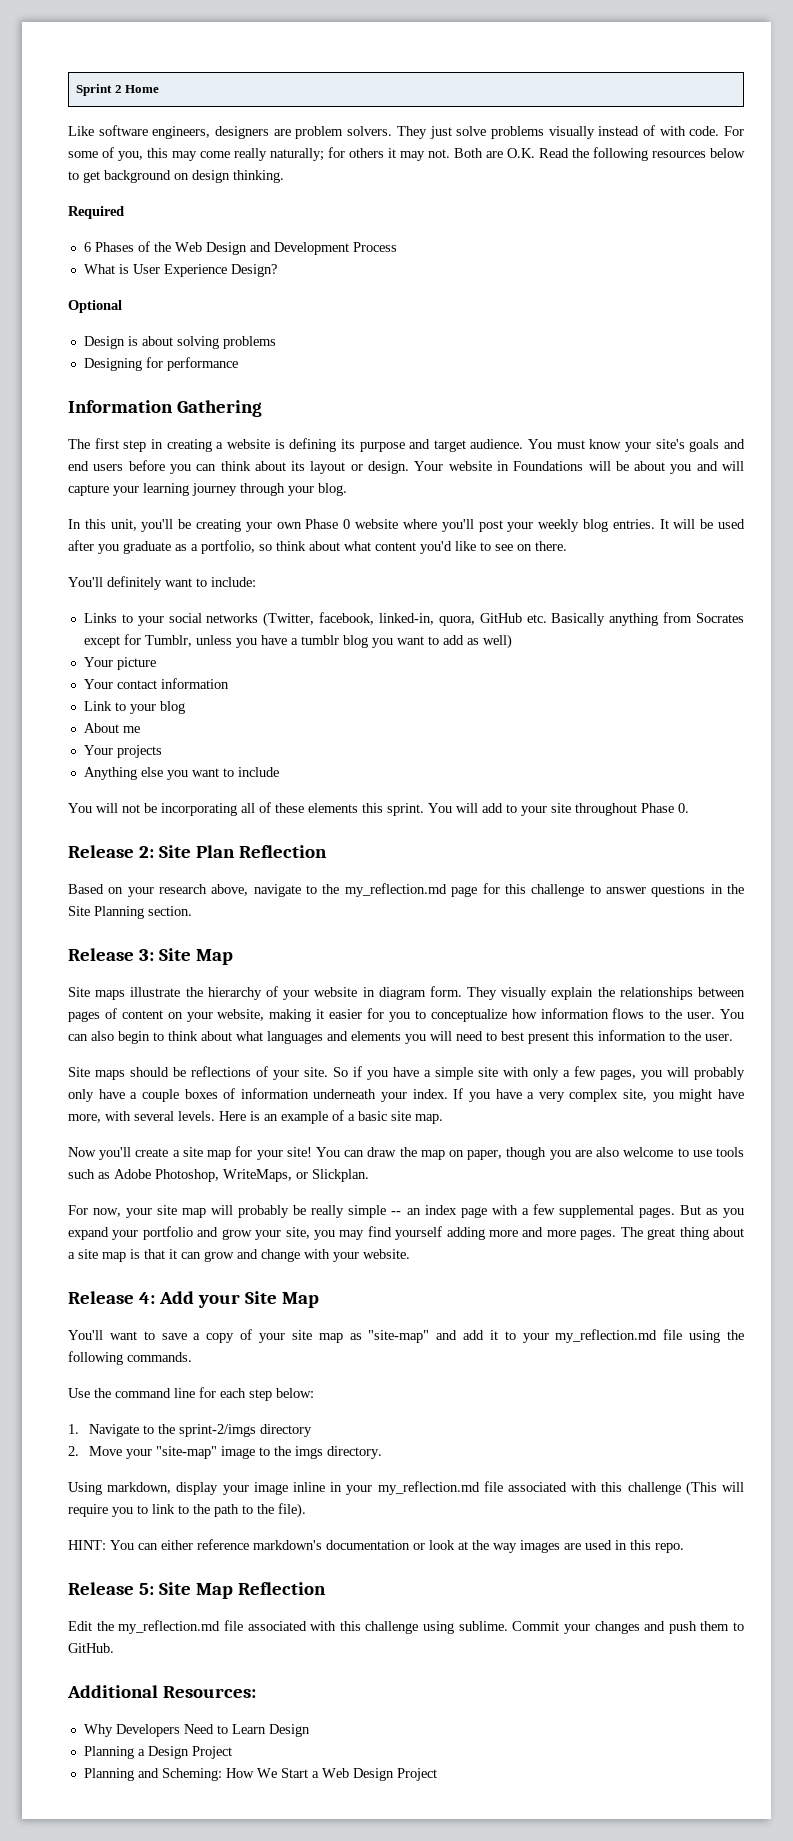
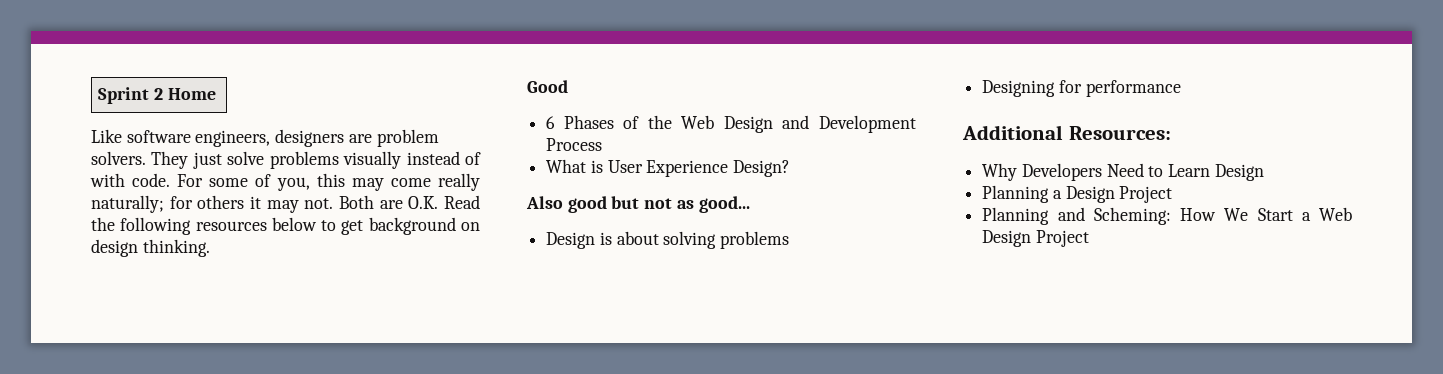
- Required
+ Good
- Optional
+ Also good but not as good...
- Information Gathering
- The first step in creating a website is defining its purpose and target audience. You must know your site's goals and end users before you can think about its layout or design. Your website in Foundations will be about you and will capture your learning journey through your blog.
- In this unit, you'll be creating your own Phase 0 website where you'll post your weekly blog entries. It will be used after you graduate as a portfolio, so think about what content you'd like to see on there.
- You'll definitely want to include:
- Links to your social networks (Twitter, facebook, linked-in, quora, GitHub etc. Basically anything from Socrates except for Tumblr, unless you have a tumblr blog you want to add as well)
- Your picture
- Your contact information
- Link to your blog
- About me
- Your projects
- Anything else you want to include
- You will not be incorporating all of these elements this sprint. You will add to your site throughout Phase 0.
- Release 2: Site Plan Reflection
- Based on your research above, navigate to the my_reflection.md page for this challenge to answer questions in the Site Planning section.
- Release 3: Site Map
- Site maps illustrate the hierarchy of your website in diagram form. They visually explain the relationships between pages of content on your website, making it easier for you to conceptualize how information flows to the user. You can also begin to think about what languages and elements you will need to best present this information to the user.
- Site maps should be reflections of your site. So if you have a simple site with only a few pages, you will probably only have a couple boxes of information underneath your index. If you have a very complex site, you might have more, with several levels. Here is an example of a basic site map.
- Now you'll create a site map for your site! You can draw the map on paper, though you are also welcome to use tools such as Adobe Photoshop, WriteMaps, or Slickplan.
- For now, your site map will probably be really simple -- an index page with a few supplemental pages. But as you expand your portfolio and grow your site, you may find yourself adding more and more pages. The great thing about a site map is that it can grow and change with your website.
- Release 4: Add your Site Map
- You'll want to save a copy of your site map as "site-map" and add it to your my_reflection.md file using the following commands.
- Use the command line for each step below:
- 1. Navigate to the sprint-2/imgs directory
- 2. Move your "site-map" image to the imgs directory.
- Using markdown, display your image inline in your my_reflection.md file associated with this challenge (This will require you to link to the path to the file).
- HINT: You can either reference markdown's documentation or look at the way images are used in this repo.
- Release 5: Site Map Reflection
- Edit the my_reflection.md file associated with this challenge using sublime. Commit your changes and push them to GitHub.

